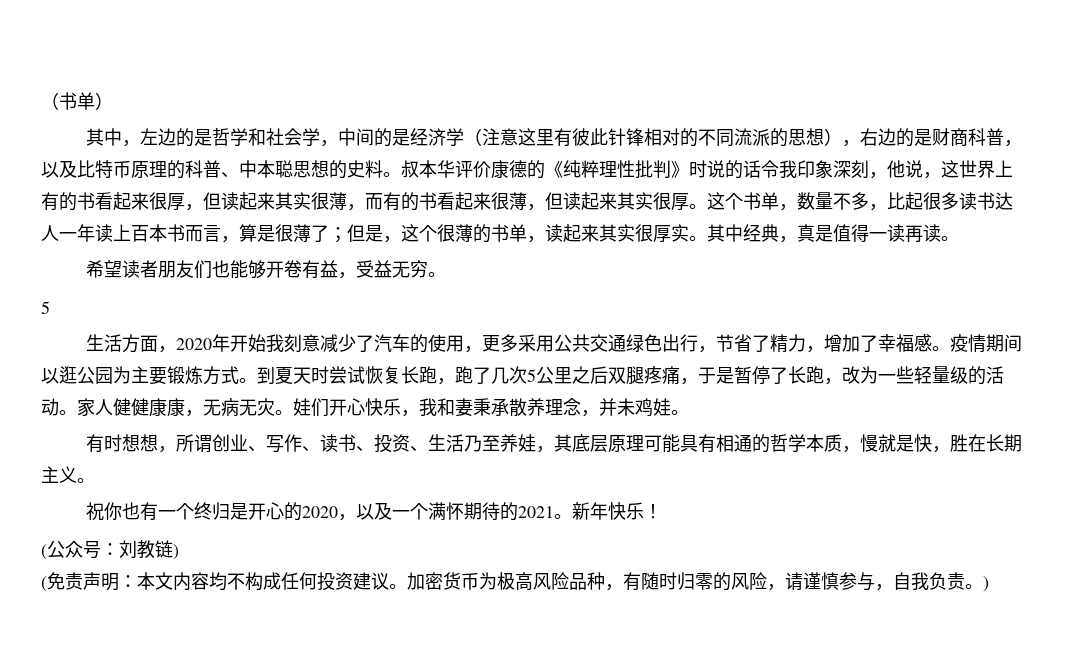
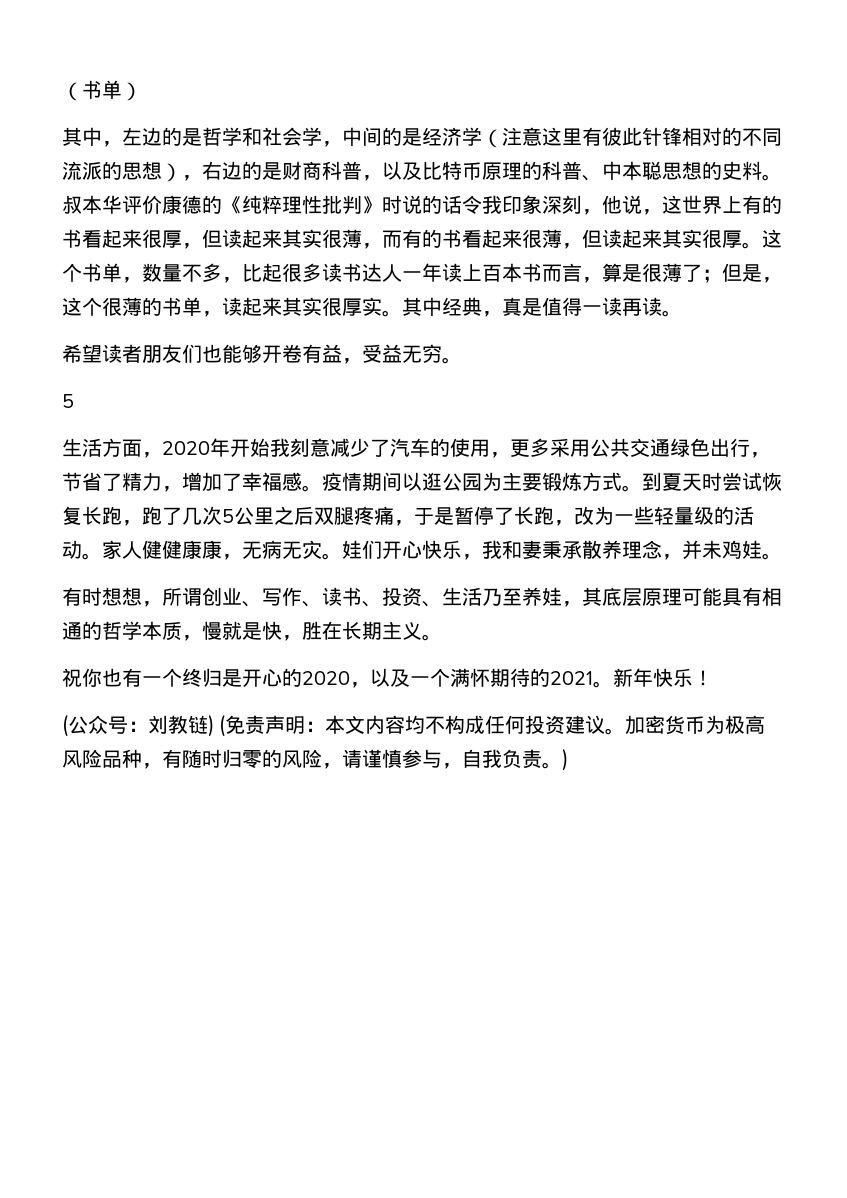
- (公众号：刘教链)
- (免责声明：本文内容均不构成任何投资建议。
+ (公众号：刘教链) (免责声明：本文内容均不构成任何投资建议。

